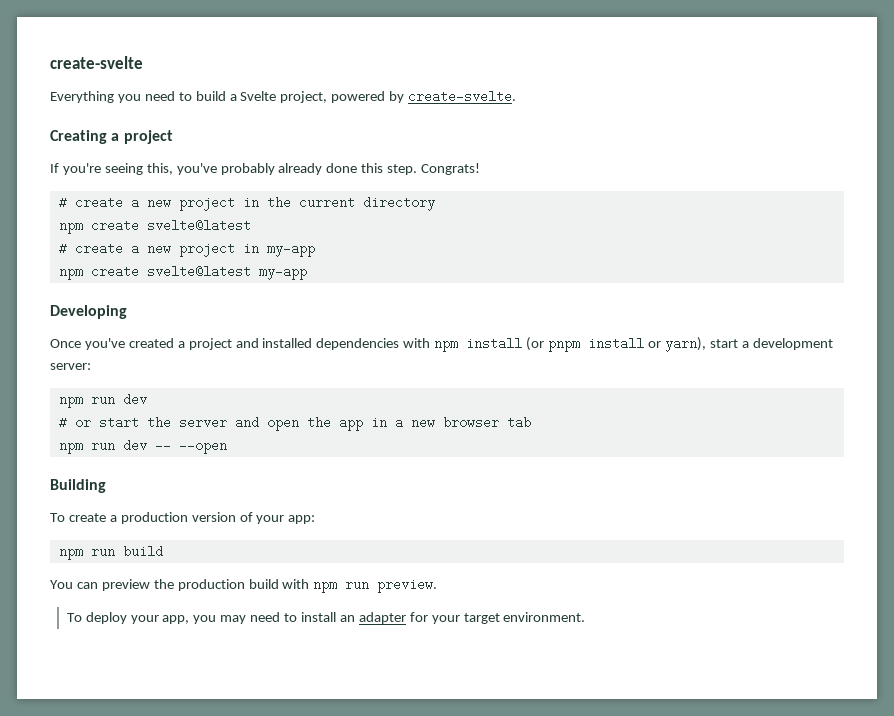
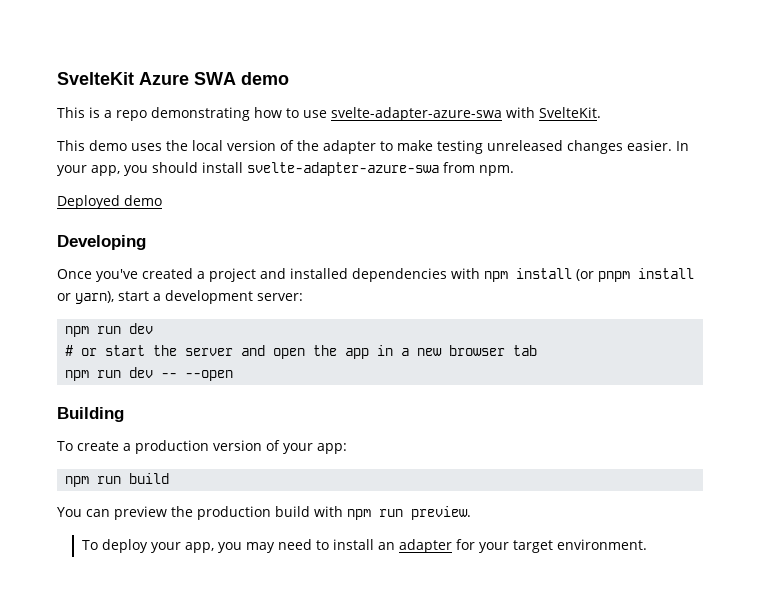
- create-svelte
- Everything you need to build a Svelte project, powered by create-svelte.
- Creating a project
- If you're seeing this, you've probably already done this step. Congrats!
- # create a new project in the current directory
- npm create svelte@latest
- # create a new project in my-app
- npm create svelte@latest my-app
+ SvelteKit Azure SWA demo
+ This is a repo demonstrating how to use svelte-adapter-azure-swa with SvelteKit.
+ This demo uses the local version of the adapter to make testing unreleased changes easier. In your app, you should install svelte-adapter-azure-swa from npm.
+ Deployed demo

